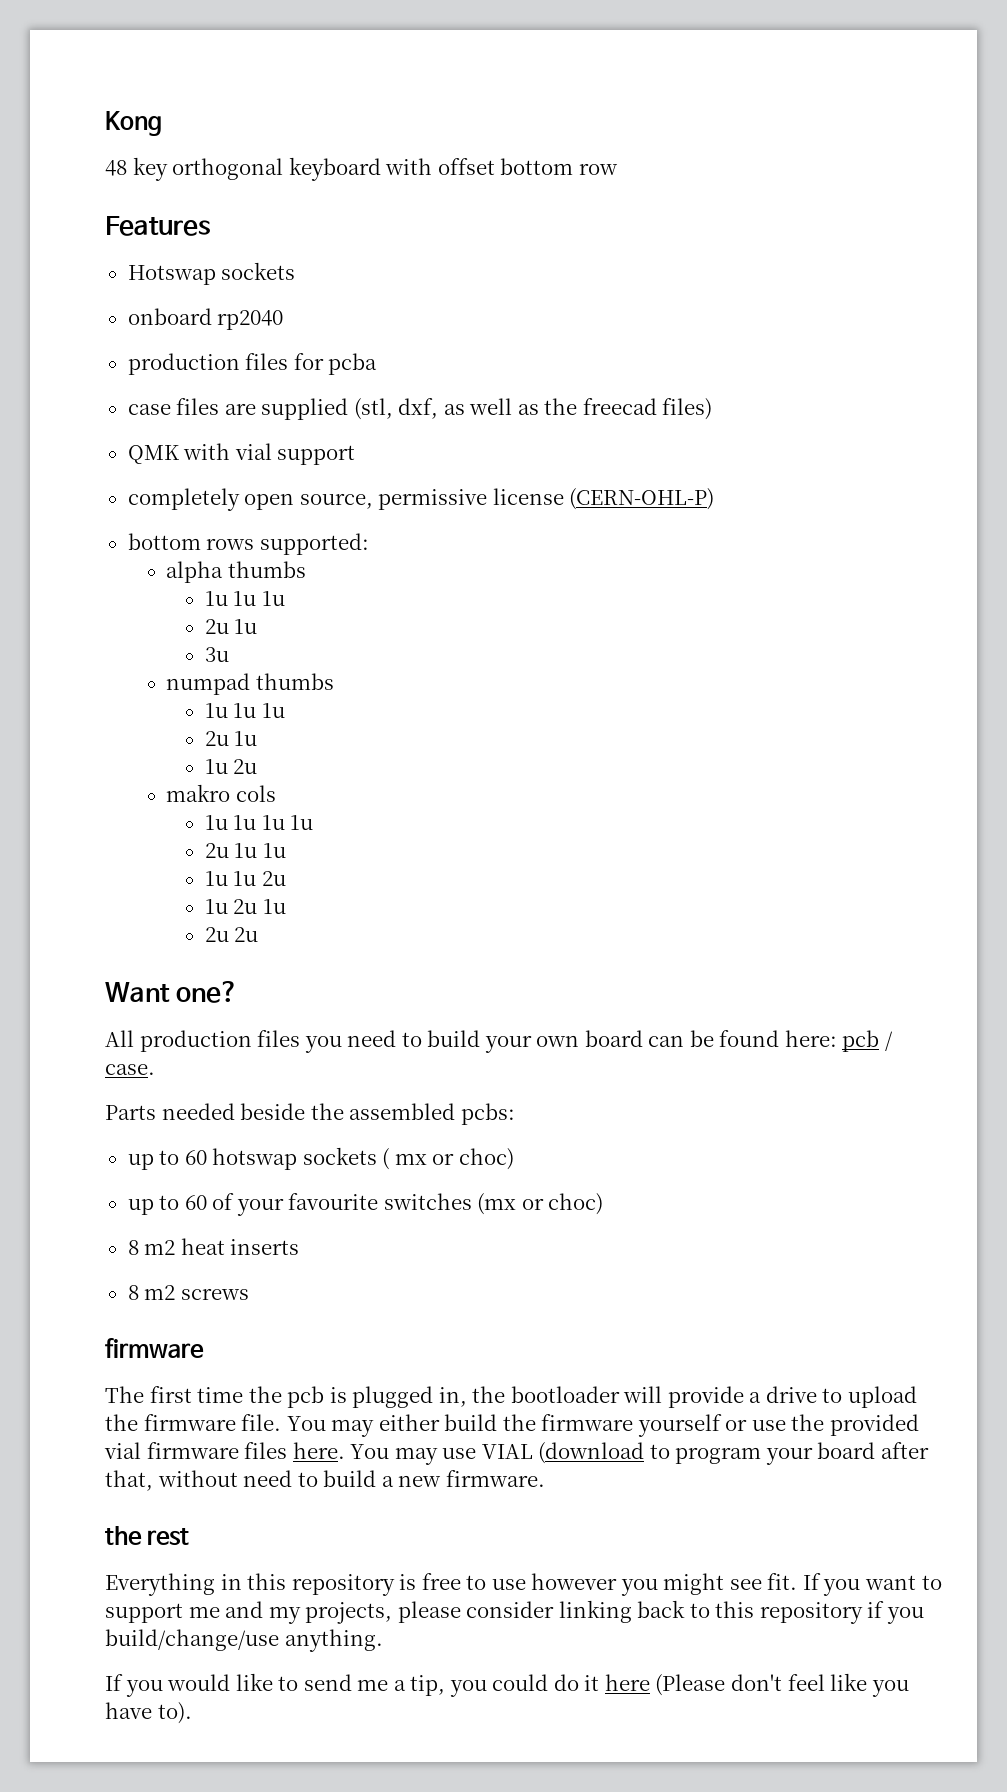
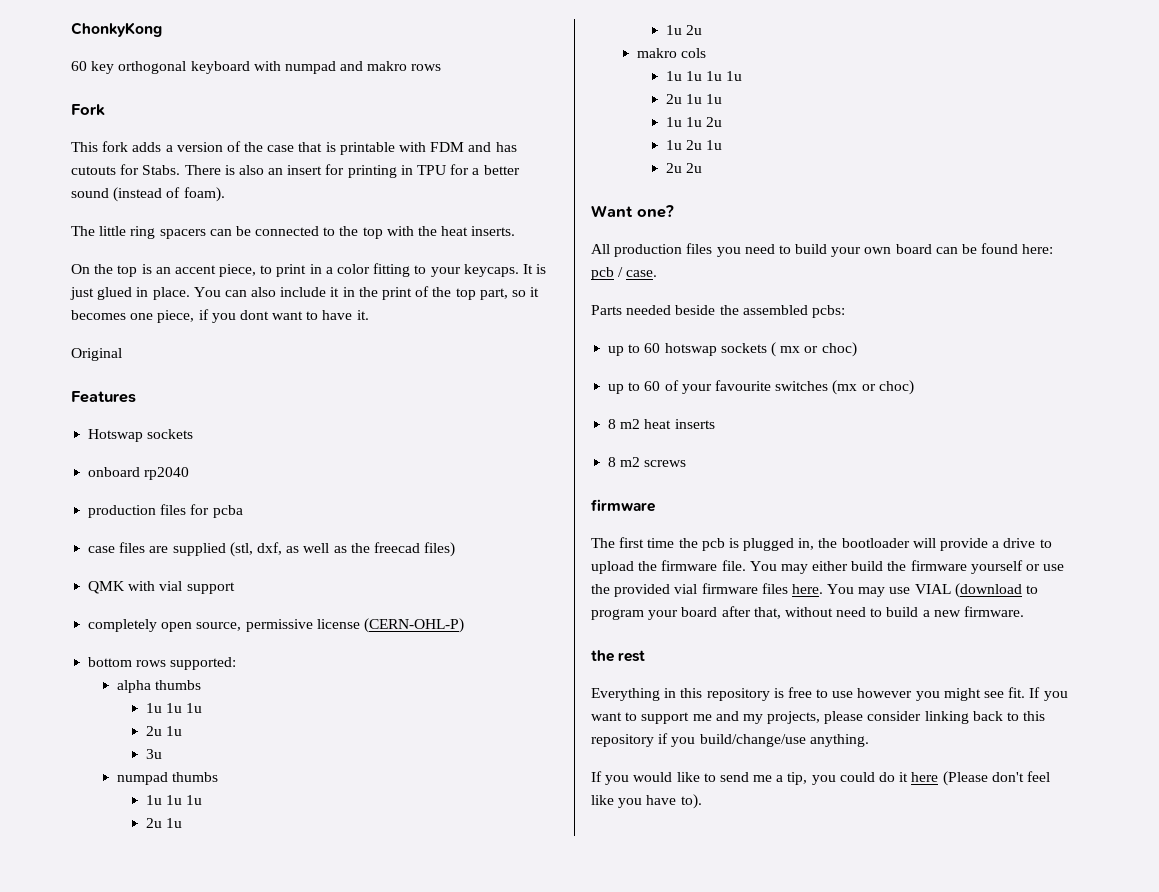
- Kong
- 48 key orthogonal keyboard with offset bottom row
+ ChonkyKong
+ 60 key orthogonal keyboard with numpad and makro rows
+ Fork
+ This fork adds a version of the case that is printable with FDM and has cutouts for Stabs. There is also an insert for printing in TPU for a better sound (instead of foam).
+ The little ring spacers can be connected to the top with the heat inserts.
+ On the top is an accent piece, to print in a color fitting to your keycaps. It is just glued in place. You can also include it in the print of the top part, so it becomes one piece, if you dont want to have it.
+ Original

